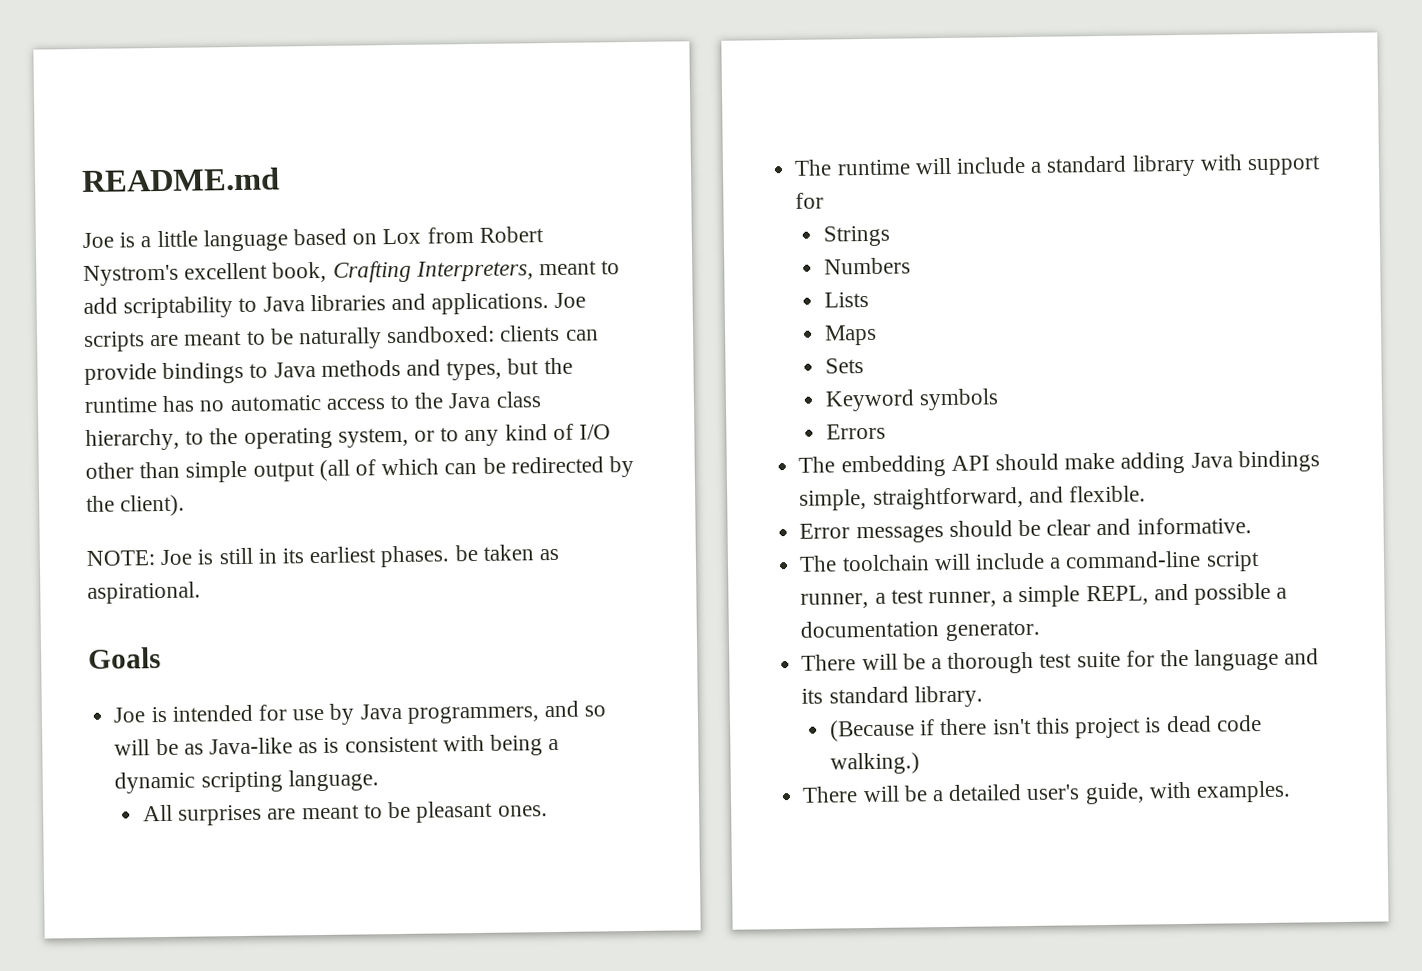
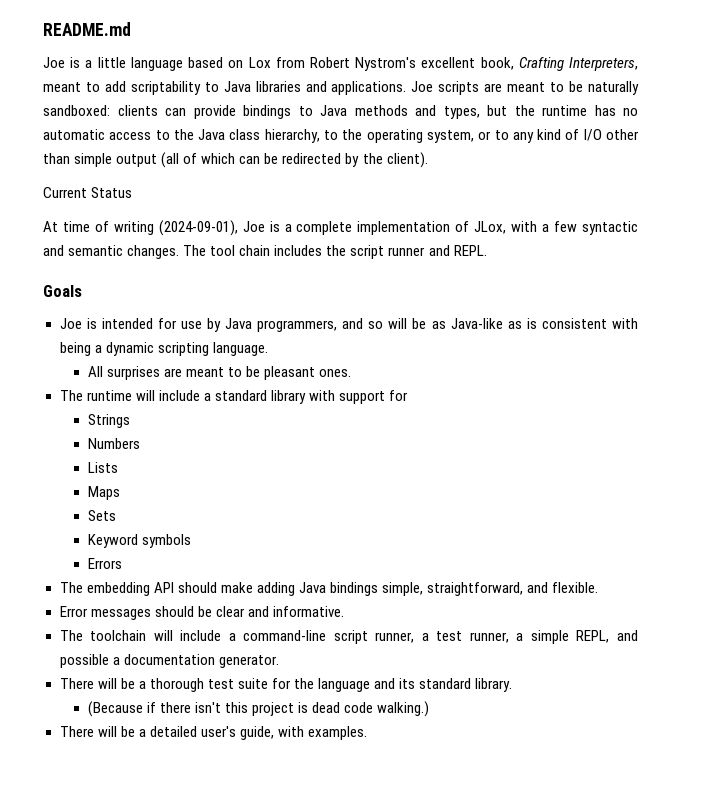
- NOTE: Joe is still in its earliest phases. be taken as aspirational.
+ Current Status
+ At time of writing (2024-09-01), Joe is a complete implementation of JLox, with a few syntactic and semantic changes. The tool chain includes the script runner and REPL.

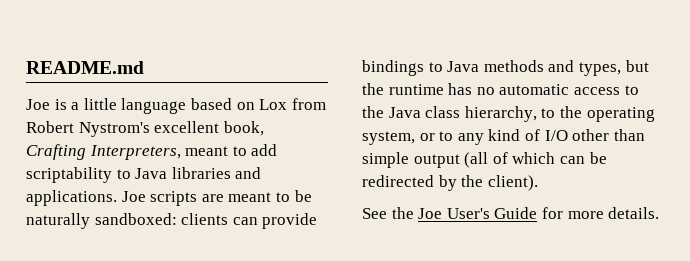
- Current Status
- At time of writing (2024-09-01), Joe is a complete implementation of JLox, with a few syntactic and semantic changes. The tool chain includes the script runner and REPL.
- Goals
- Joe is intended for use by Java programmers, and so will be as Java-like as is consistent with being a dynamic scripting language.
- All surprises are meant to be pleasant ones.
- The runtime will include a standard library with support for
- Strings
- Numbers
- Lists
- Maps
- Sets
- Keyword symbols
- Errors
- The embedding API should make adding Java bindings simple, straightforward, and flexible.
- Error messages should be clear and informative.
- The toolchain will include a command-line script runner, a test runner, a simple REPL, and possible a documentation generator.
- There will be a thorough test suite for the language and its standard library.
- (Because if there isn't this project is dead code walking.)
- There will be a detailed user's guide, with examples.
+ See the Joe User's Guide for more details.

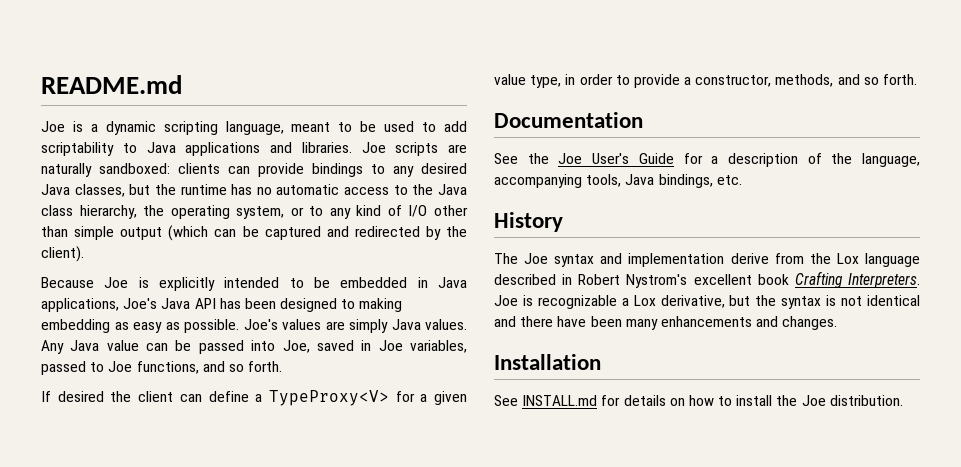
- Joe is a little language based on Lox from Robert Nystrom's excellent book, Crafting Interpreters, meant to add scriptability to Java libraries and applications. Joe scripts are meant to be naturally sandboxed: clients can provide bindings to Java methods and types, but the runtime has no automatic access to the Java class hierarchy, to the operating system, or to any kind of I/O other than simple output (all of which can be redirected by the client).
+ Joe is a dynamic scripting language, meant to be used to add scriptability to Java applications and libraries. Joe scripts are naturally sandboxed: clients can provide bindings to any desired Java classes, but the runtime has no automatic access to the Java class hierarchy, the operating system, or to any kind of I/O other than simple output (which can be captured and redirected by the client).
+ Because Joe is explicitly intended to be embedded in Java applications, Joe's Java API has been designed to making embedding as easy as possible. Joe's values are simply Java values. Any Java value can be passed into Joe, saved in Joe variables, passed to Joe functions, and so forth.
+ If desired the client can define a TypeProxy<V> for a given value type, in order to provide a constructor, methods, and so forth.
+ Documentation
- See the Joe User's Guide for more details.
+ See the Joe User's Guide for a description of the language, accompanying tools, Java bindings, etc.
+ History
+ The Joe syntax and implementation derive from the Lox language described in Robert Nystrom's excellent book Crafting Interpreters. Joe is recognizable a Lox derivative, but the syntax is not identical and there have been many enhancements and changes.
+ Installation
+ See INSTALL.md for details on how to install the Joe distribution.

